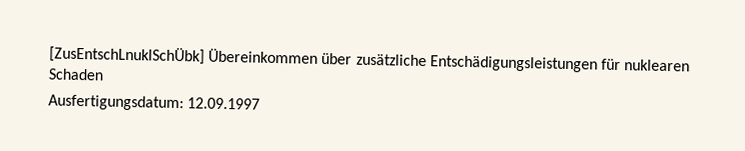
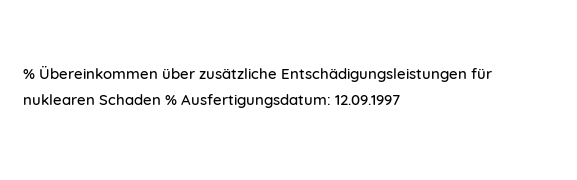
- [ZusEntschLnuklSchÜbk] Übereinkommen über zusätzliche Entschädigungsleistungen für nuklearen Schaden
- Ausfertigungsdatum: 12.09.1997
+ % Übereinkommen über zusätzliche Entschädigungsleistungen für nuklearen Schaden % Ausfertigungsdatum: 12.09.1997

